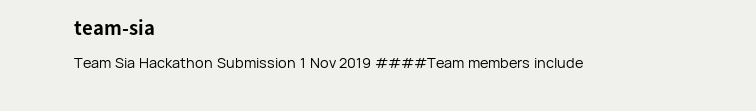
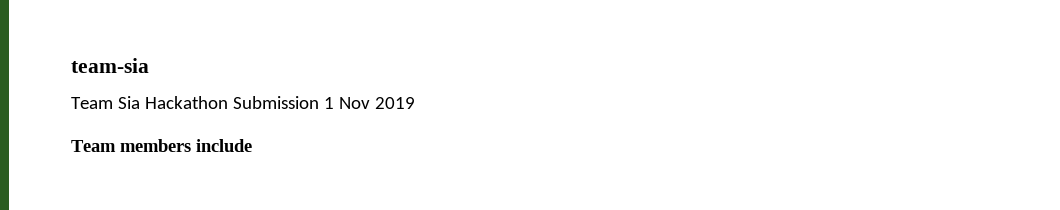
- Team Sia Hackathon Submission 1 Nov 2019 ####Team members include
+ Team Sia Hackathon Submission 1 Nov 2019
+ Team members include

